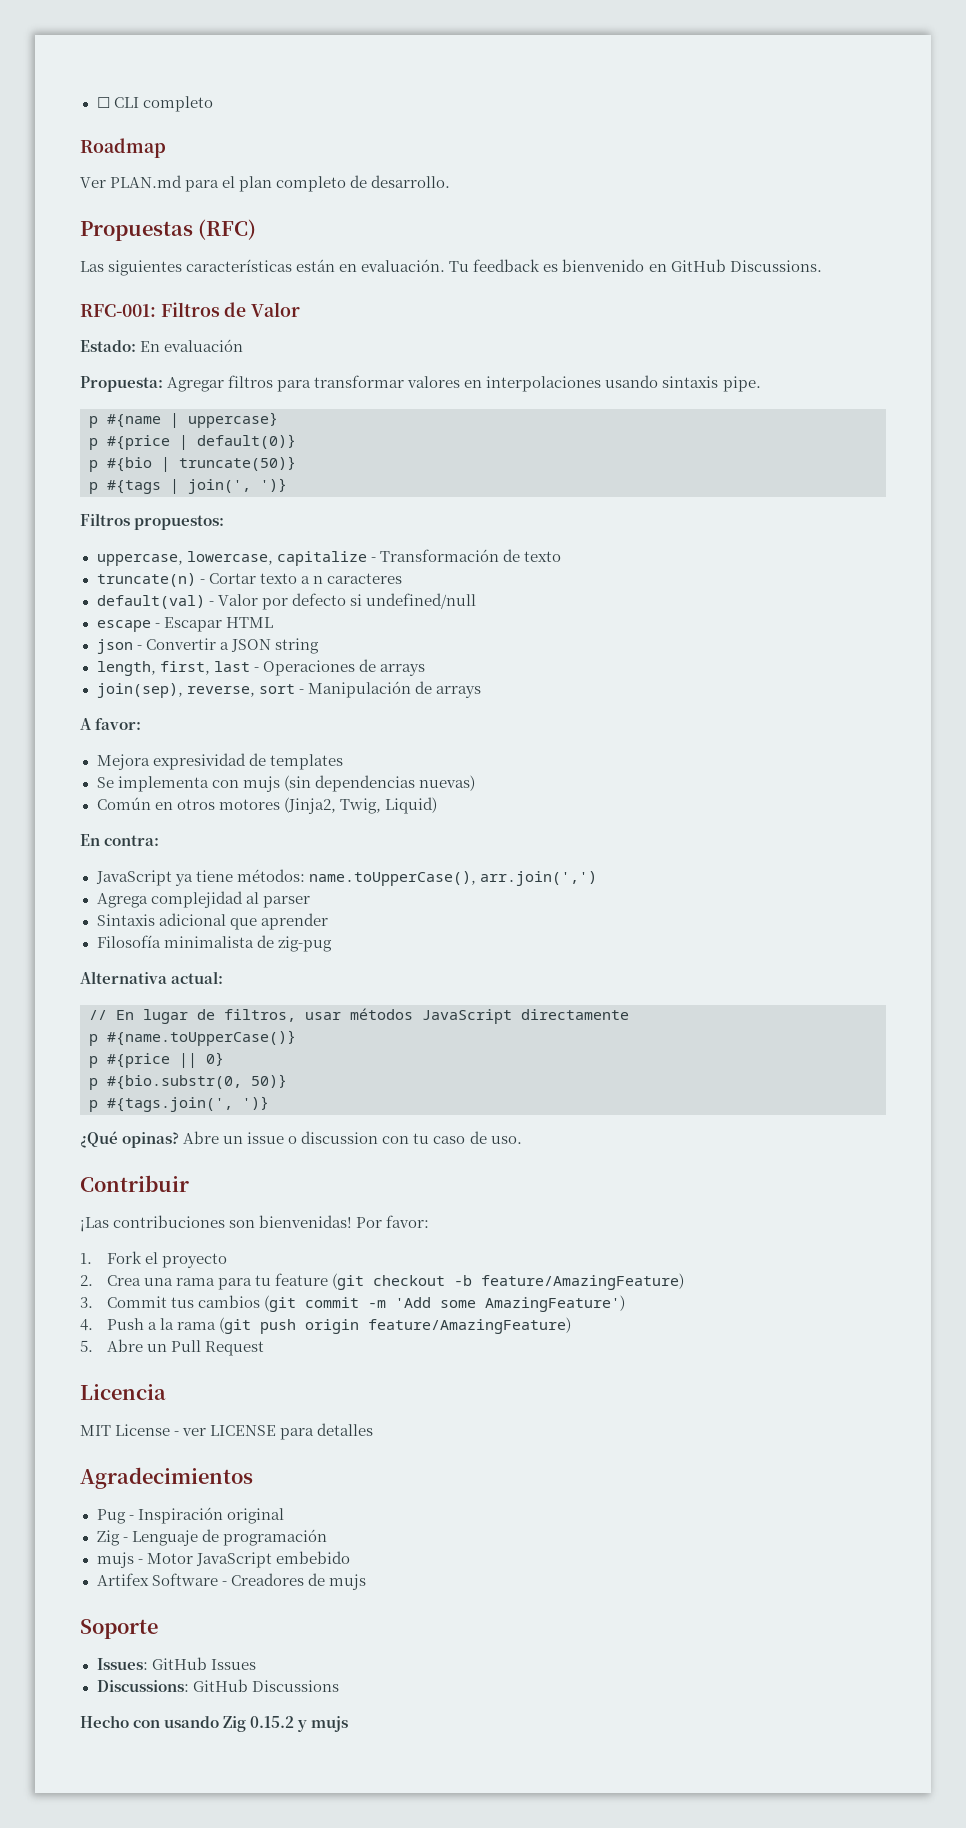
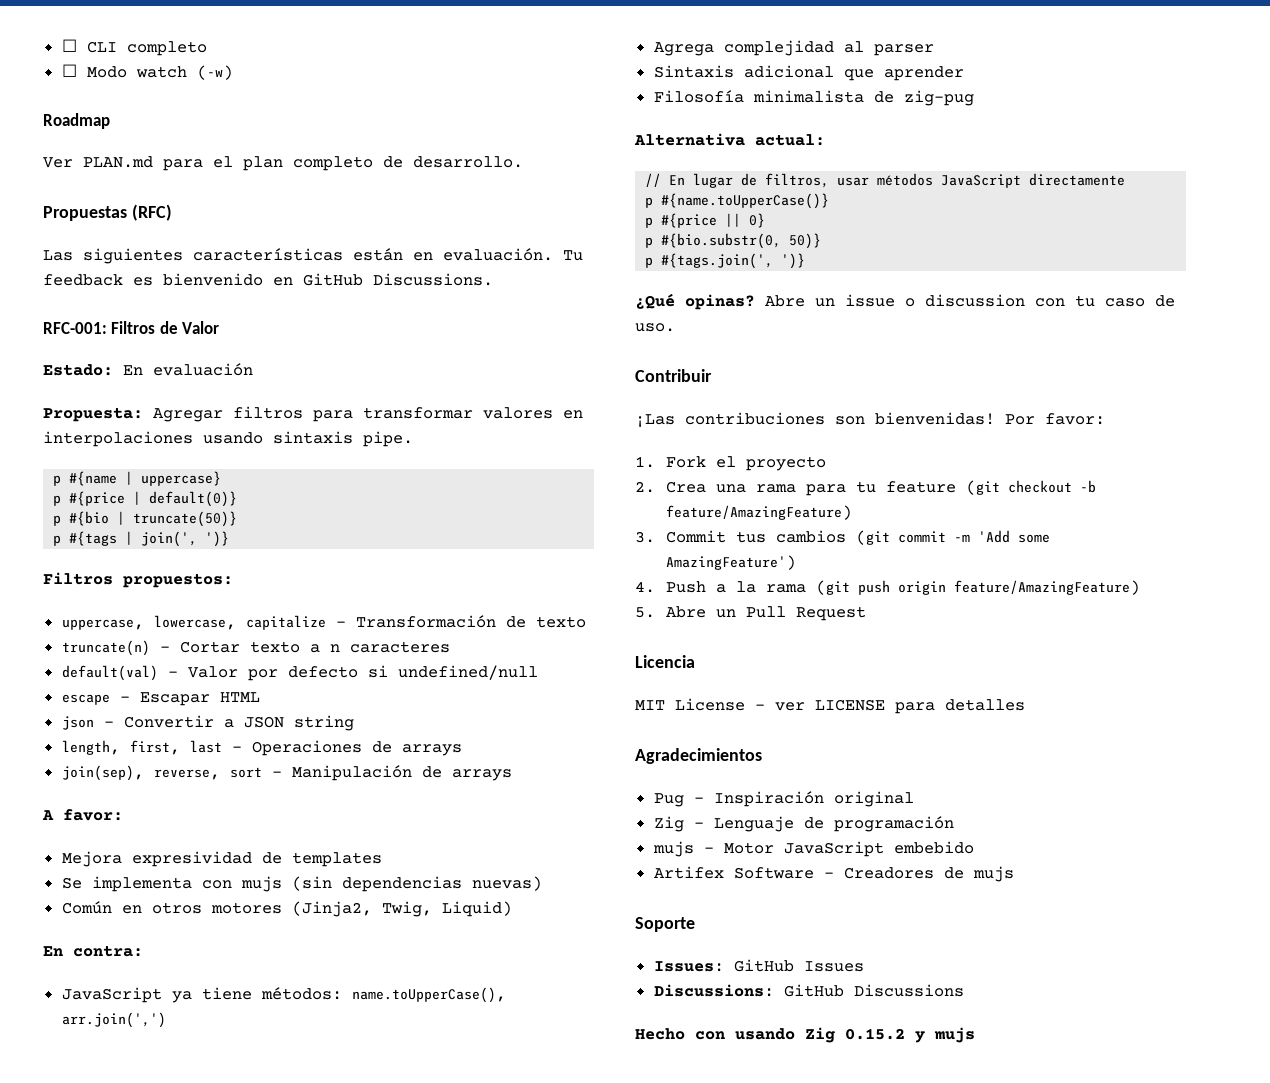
+ ☐ Modo watch (-w)

